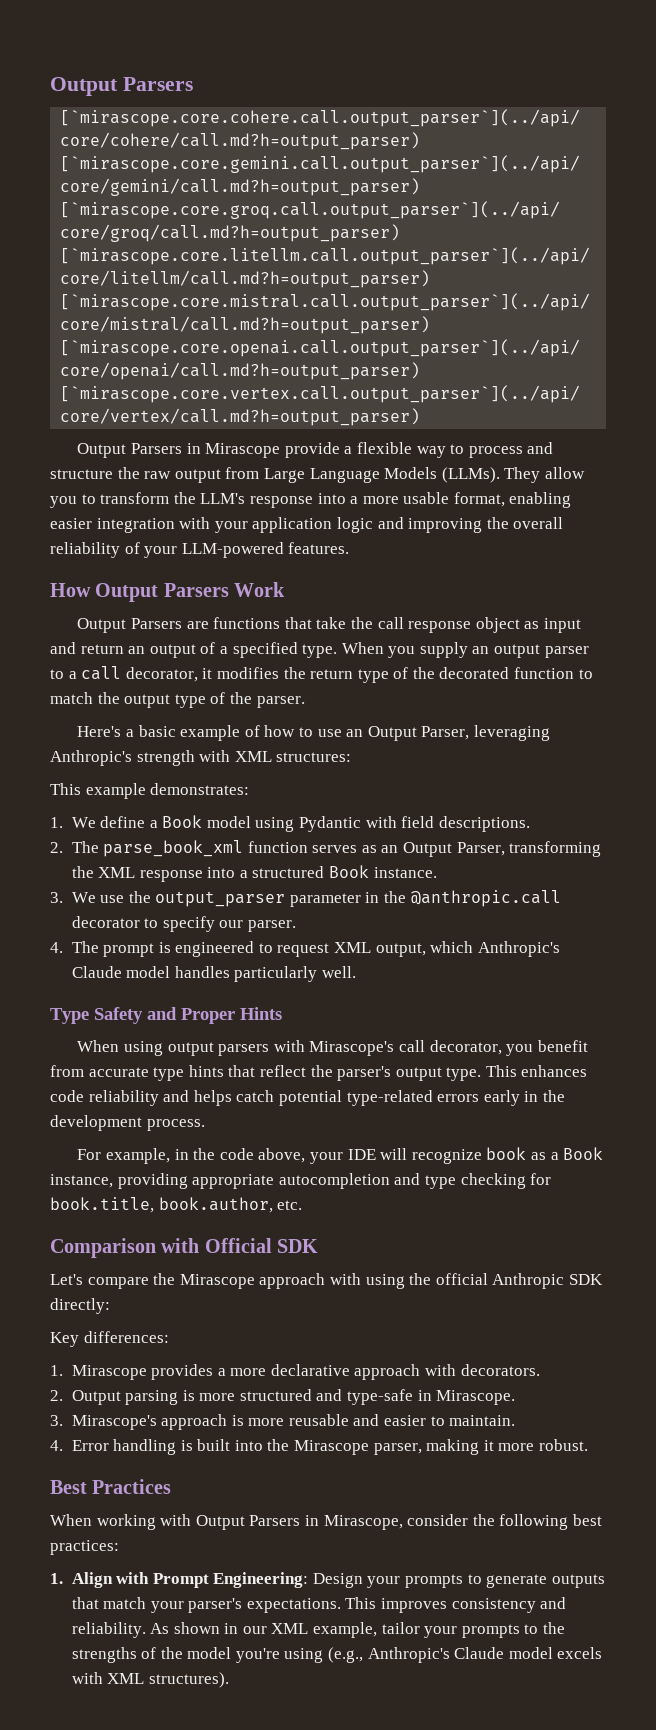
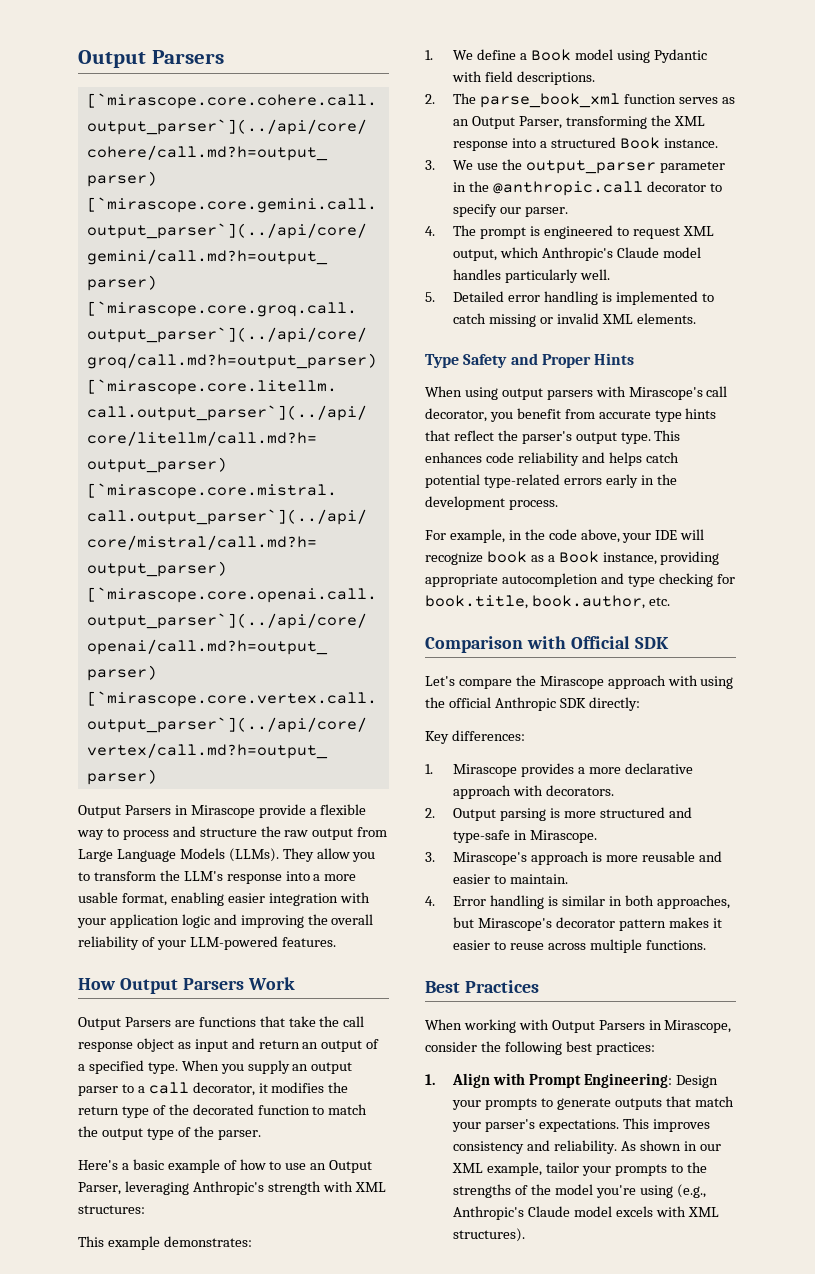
+ 5. Detailed error handling is implemented to catch missing or invalid XML elements.
- 4. Error handling is built into the Mirascope parser, making it more robust.
+ 4. Error handling is similar in both approaches, but Mirascope's decorator pattern makes it easier to reuse across multiple functions.

